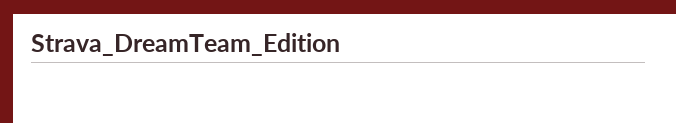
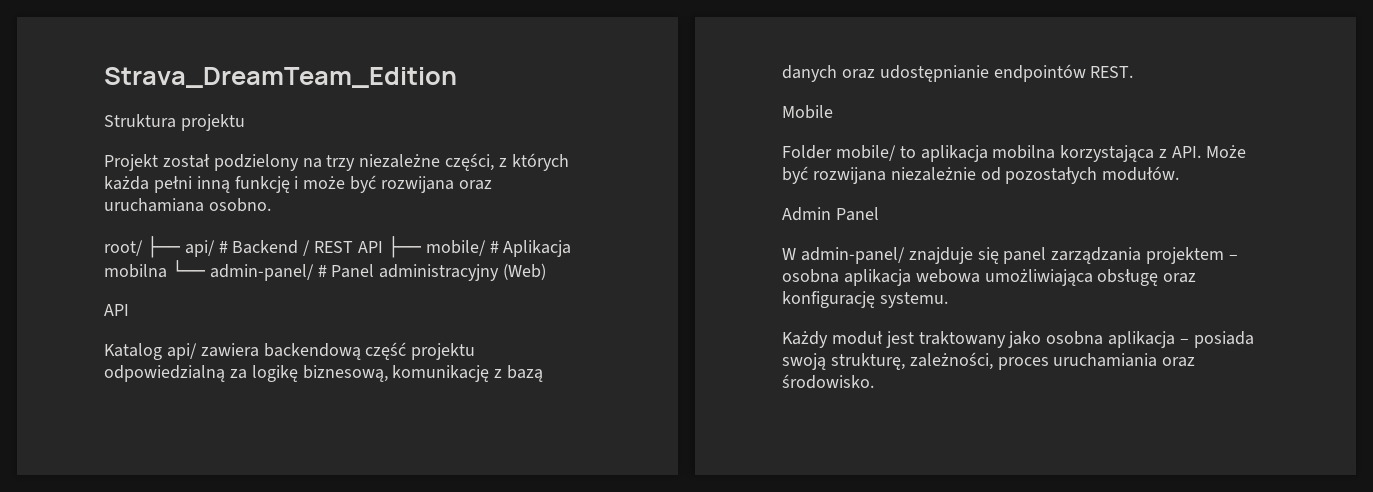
+ Struktura projektu
+ Projekt został podzielony na trzy niezależne części, z których każda pełni inną funkcję i może być rozwijana oraz uruchamiana osobno.
+ root/ ├── api/ # Backend / REST API ├── mobile/ # Aplikacja mobilna └── admin-panel/ # Panel administracyjny (Web)
+ API
+ Katalog api/ zawiera backendową część projektu odpowiedzialną za logikę biznesową, komunikację z bazą danych oraz udostępnianie endpointów REST.
+ Mobile
+ Folder mobile/ to aplikacja mobilna korzystająca z API. Może być rozwijana niezależnie od pozostałych modułów.
+ Admin Panel
+ W admin-panel/ znajduje się panel zarządzania projektem – osobna aplikacja webowa umożliwiająca obsługę oraz konfigurację systemu.
+ Każdy moduł jest traktowany jako osobna aplikacja – posiada swoją strukturę, zależności, proces uruchamiania oraz środowisko.

